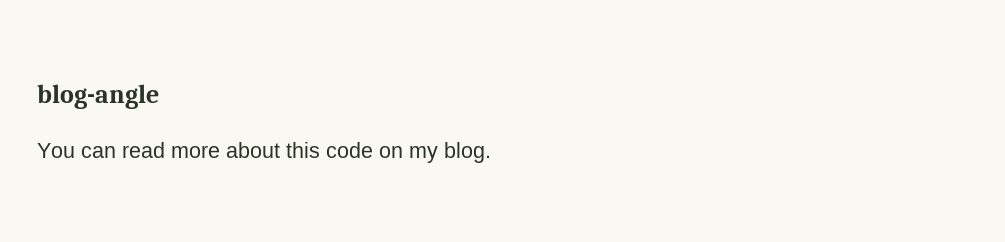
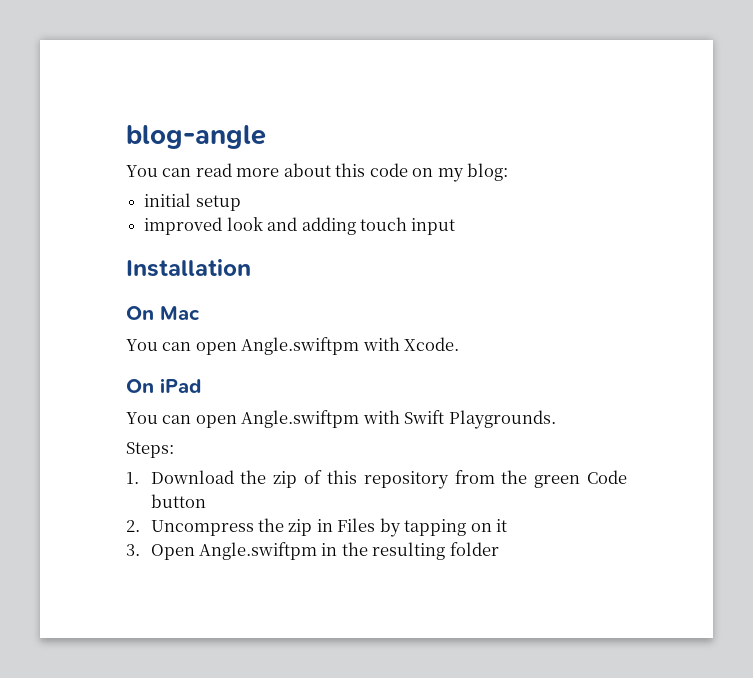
- You can read more about this code on my blog.
+ You can read more about this code on my blog:
+ initial setup
+ improved look and adding touch input
+ Installation
+ On Mac
+ You can open Angle.swiftpm with Xcode.
+ On iPad
+ You can open Angle.swiftpm with Swift Playgrounds.
+ Steps:
+ 1. Download the zip of this repository from the green Code button
+ 2. Uncompress the zip in Files by tapping on it
+ 3. Open Angle.swiftpm in the resulting folder

